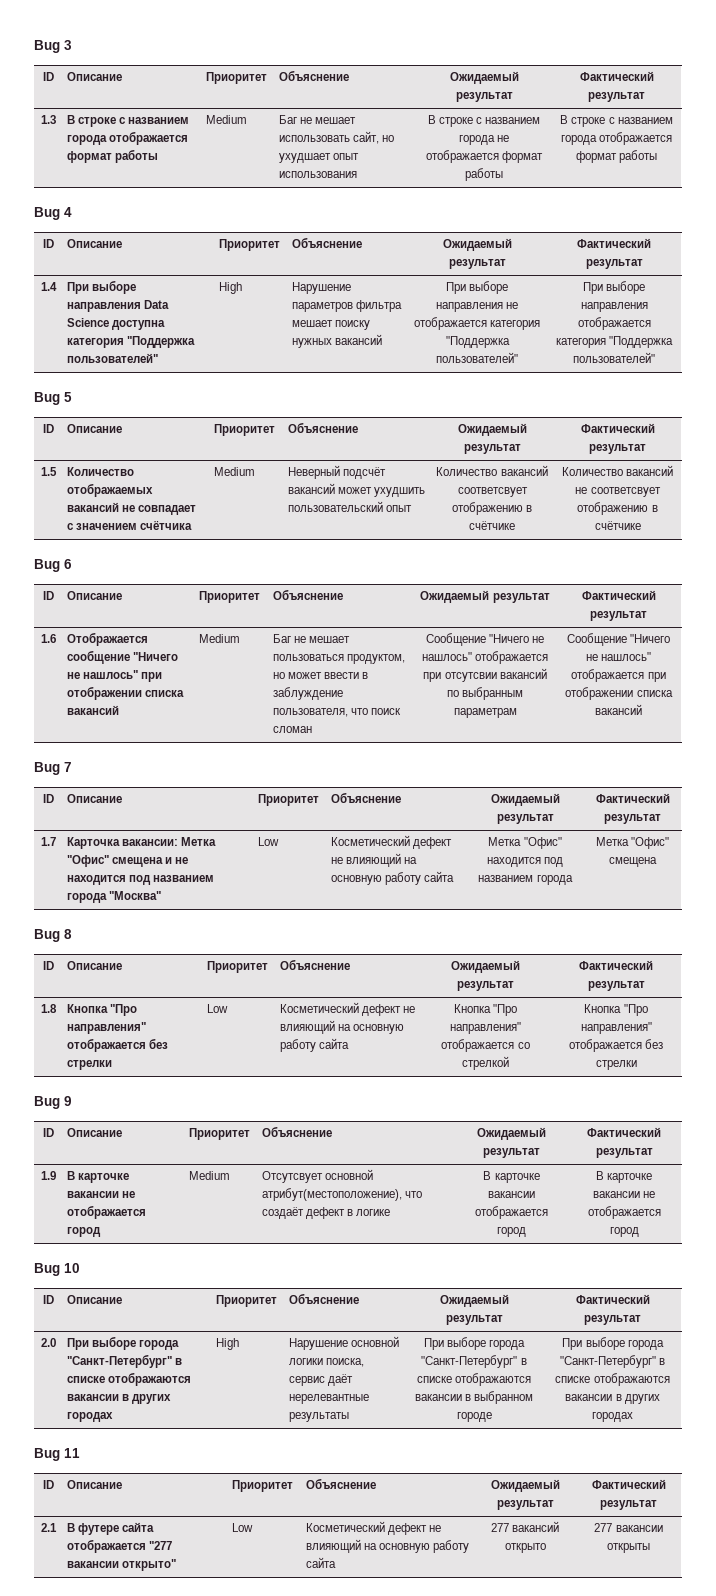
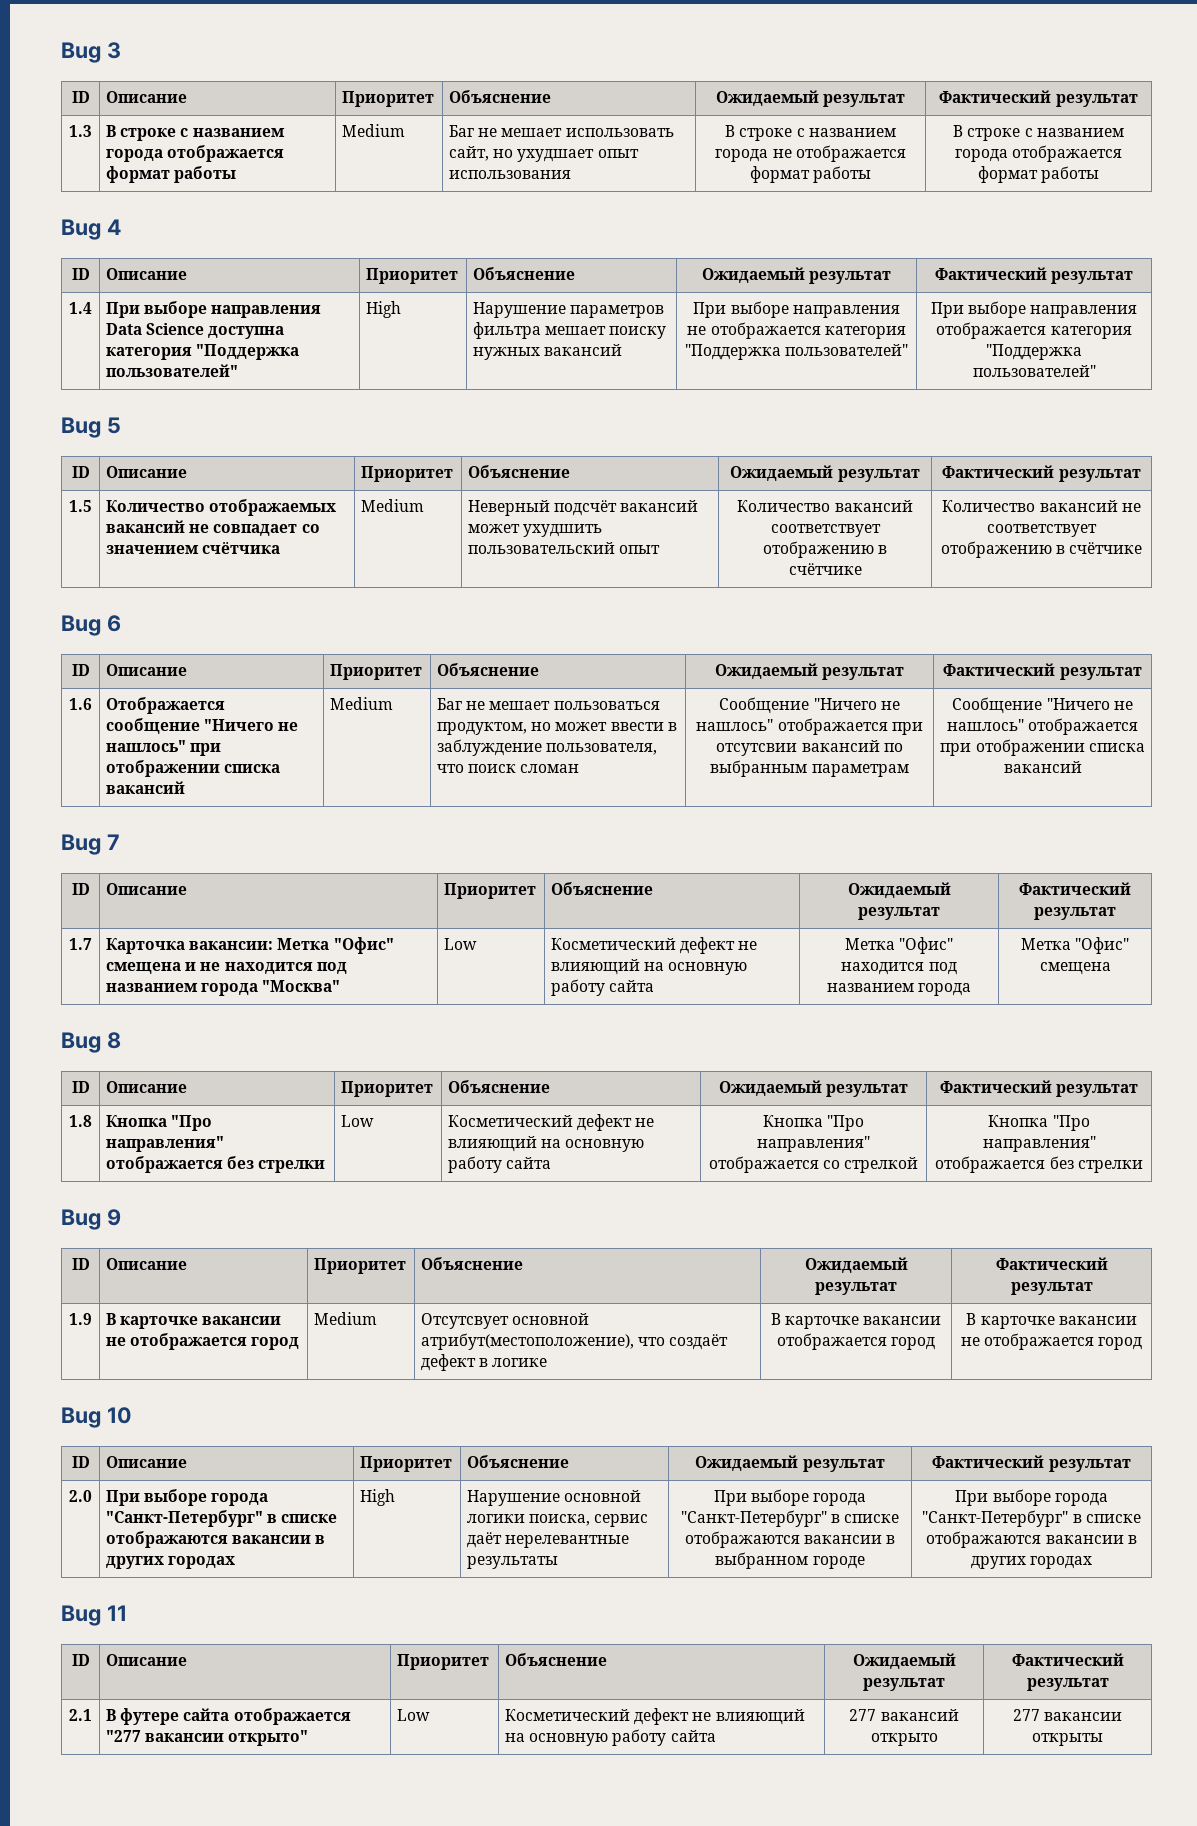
- 1.5 | Количество отображаемых вакансий не совпадает с значением счётчика | Medium | Неверный подсчёт вакансий может ухудшить пользовательский опыт | Количество вакансий соответсвует отображению в счётчике | Количество вакансий не соответсвует отображению в счётчике
+ 1.5 | Количество отображаемых вакансий не совпадает со значением счётчика | Medium | Неверный подсчёт вакансий может ухудшить пользовательский опыт | Количество вакансий соответствует отображению в счётчике | Количество вакансий не соответствует отображению в счётчике

